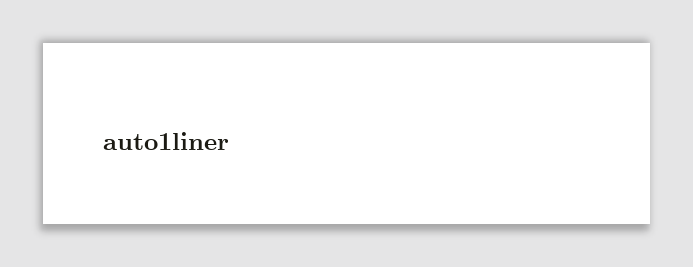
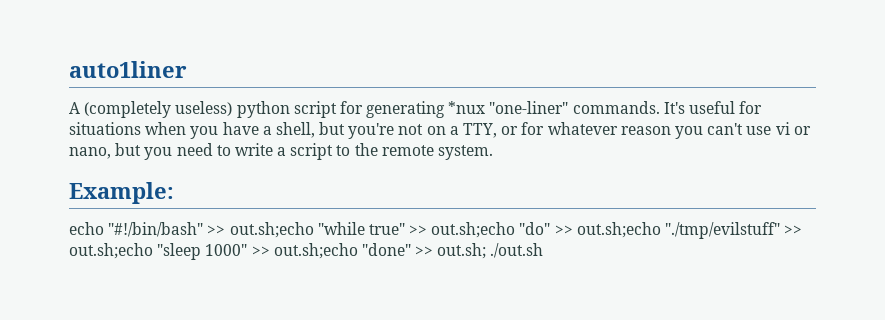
+ A (completely useless) python script for generating *nux "one-liner" commands. It's useful for situations when you have a shell, but you're not on a TTY, or for whatever reason you can't use vi or nano, but you need to write a script to the remote system.
+ Example:
+ echo "#!/bin/bash" >> out.sh;echo "while true" >> out.sh;echo "do" >> out.sh;echo "./tmp/evilstuff" >> out.sh;echo "sleep 1000" >> out.sh;echo "done" >> out.sh; ./out.sh

